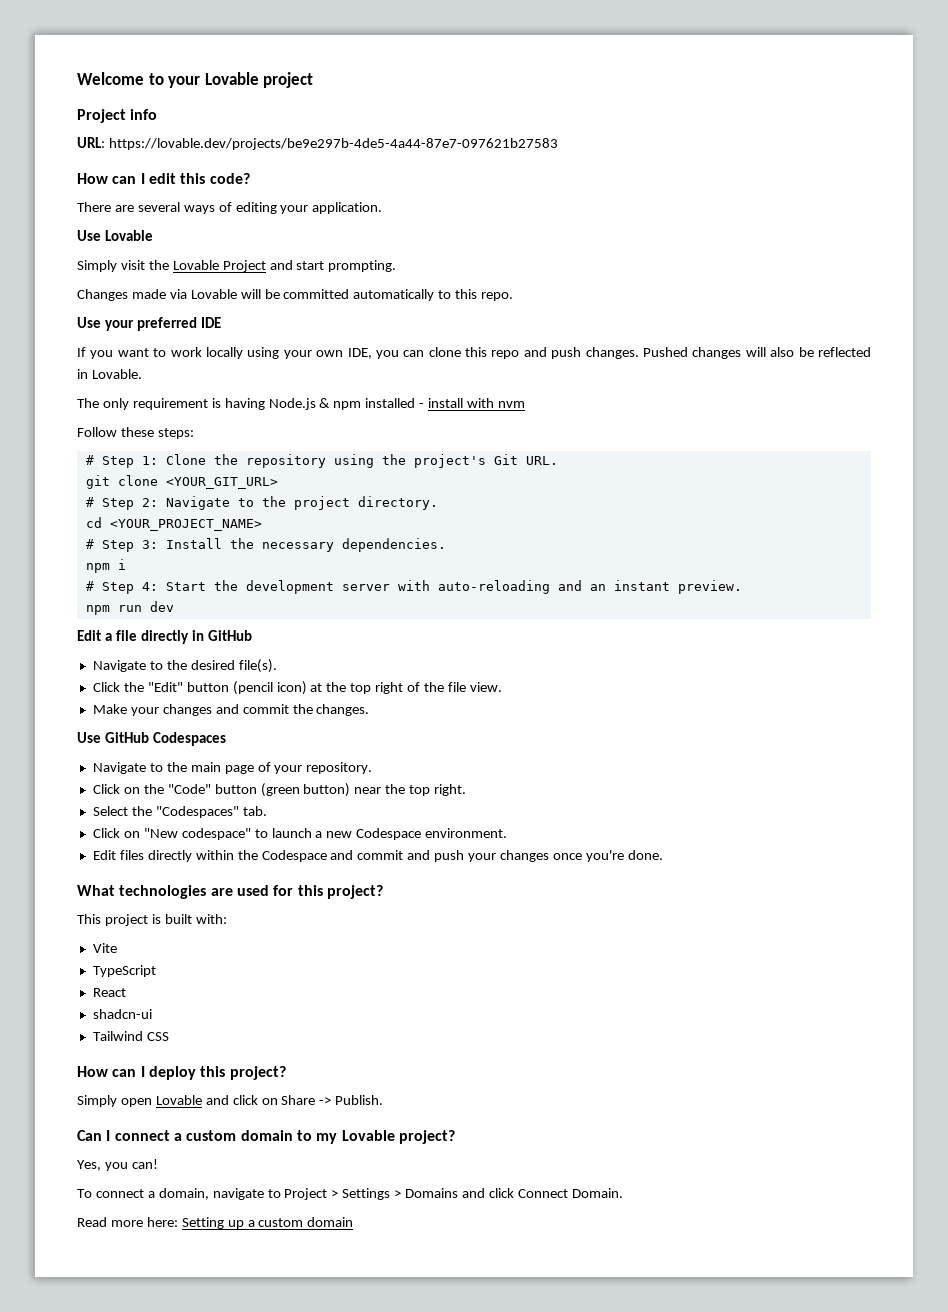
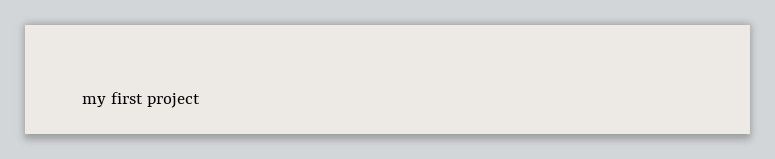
- Welcome to your Lovable project
- Project info
- URL: https://lovable.dev/projects/be9e297b-4de5-4a44-87e7-097621b27583
- How can I edit this code?
- There are several ways of editing your application.
- Use Lovable
- Simply visit the Lovable Project and start prompting.
- Changes made via Lovable will be committed automatically to this repo.
- Use your preferred IDE
- If you want to work locally using your own IDE, you can clone this repo and push changes. Pushed changes will also be reflected in Lovable.
- The only requirement is having Node.js & npm installed - install with nvm
- Follow these steps:
- # Step 1: Clone the repository using the project's Git URL.
- git clone <YOUR_GIT_URL>
- # Step 2: Navigate to the project directory.
- cd <YOUR_PROJECT_NAME>
- # Step 3: Install the necessary dependencies.
- npm i
- # Step 4: Start the development server with auto-reloading and an instant preview.
- npm run dev
- Edit a file directly in GitHub
- Navigate to the desired file(s).
- Click the "Edit" button (pencil icon) at the top right of the file view.
- Make your changes and commit the changes.
- Use GitHub Codespaces
- Navigate to the main page of your repository.
- Click on the "Code" button (green button) near the top right.
- Select the "Codespaces" tab.
- Click on "New codespace" to launch a new Codespace environment.
- Edit files directly within the Codespace and commit and push your changes once you're done.
- What technologies are used for this project?
- This project is built with:
- Vite
- TypeScript
- React
- shadcn-ui
- Tailwind CSS
- How can I deploy this project?
- Simply open Lovable and click on Share -> Publish.
- Can I connect a custom domain to my Lovable project?
- Yes, you can!
- To connect a domain, navigate to Project > Settings > Domains and click Connect Domain.
- Read more here: Setting up a custom domain
+ my first project

